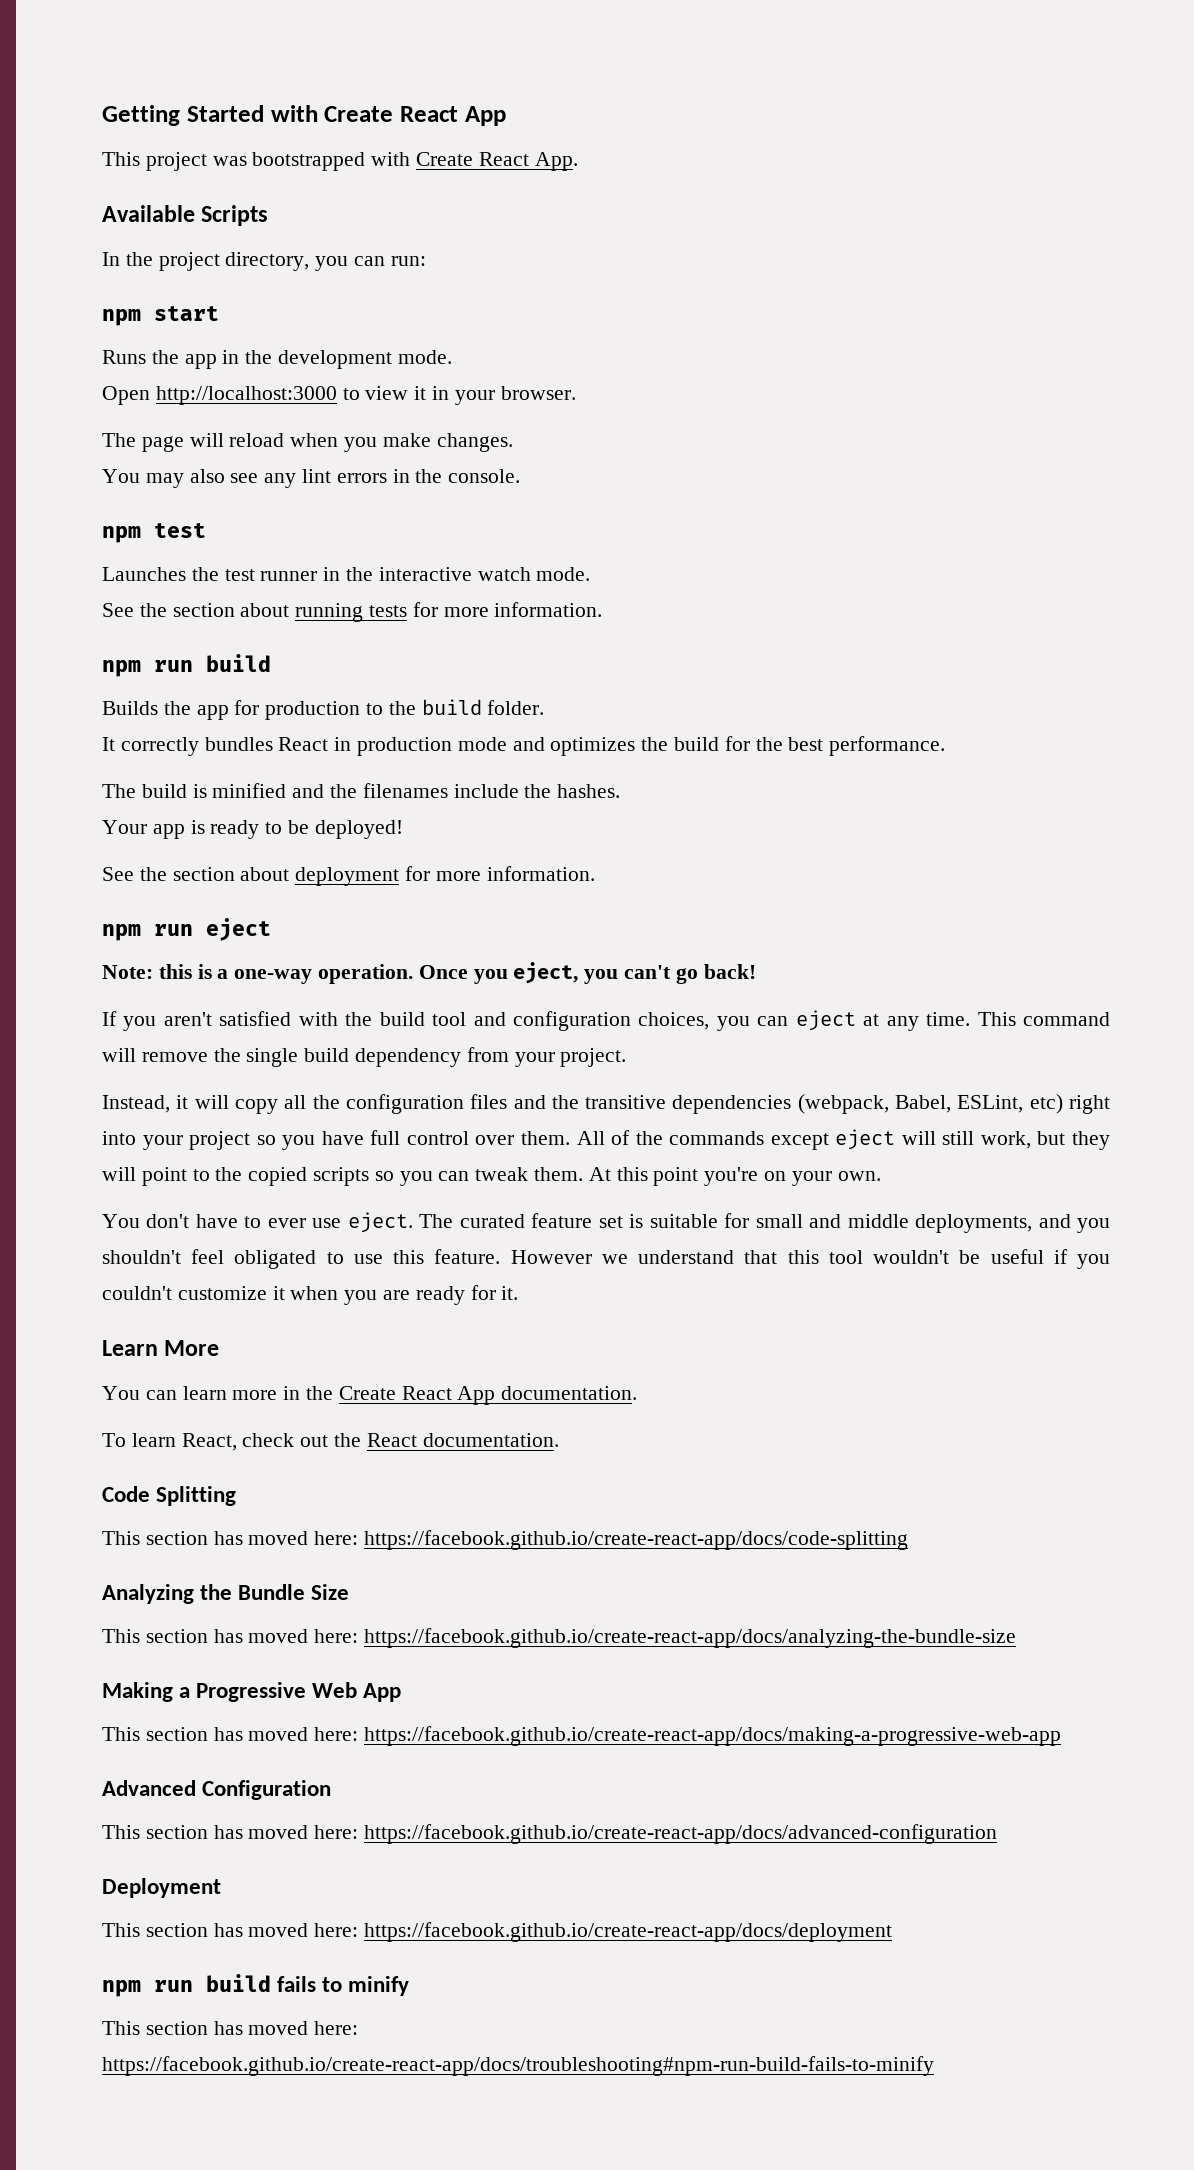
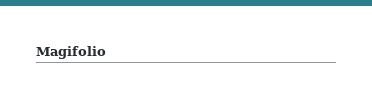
- Getting Started with Create React App
- This project was bootstrapped with Create React App.
- Available Scripts
- In the project directory, you can run:
- npm start
- Runs the app in the development mode.
- Open http://localhost:3000 to view it in your browser.
- The page will reload when you make changes.
- You may also see any lint errors in the console.
- npm test
- Launches the test runner in the interactive watch mode.
- See the section about running tests for more information.
- npm run build
- Builds the app for production to the build folder.
- It correctly bundles React in production mode and optimizes the build for the best performance.
- The build is minified and the filenames include the hashes.
- Your app is ready to be deployed!
- See the section about deployment for more information.
- npm run eject
- Note: this is a one-way operation. Once you eject, you can't go back!
- If you aren't satisfied with the build tool and configuration choices, you can eject at any time. This command will remove the single build dependency from your project.
- Instead, it will copy all the configuration files and the transitive dependencies (webpack, Babel, ESLint, etc) right into your project so you have full control over them. All of the commands except eject will still work, but they will point to the copied scripts so you can tweak them. At this point you're on your own.
- You don't have to ever use eject. The curated feature set is suitable for small and middle deployments, and you shouldn't feel obligated to use this feature. However we understand that this tool wouldn't be useful if you couldn't customize it when you are ready for it.
- Learn More
- You can learn more in the Create React App documentation.
- To learn React, check out the React documentation.
- Code Splitting
- This section has moved here: https://facebook.github.io/create-react-app/docs/code-splitting
- Analyzing the Bundle Size
- This section has moved here: https://facebook.github.io/create-react-app/docs/analyzing-the-bundle-size
- Making a Progressive Web App
- This section has moved here: https://facebook.github.io/create-react-app/docs/making-a-progressive-web-app
- Advanced Configuration
- This section has moved here: https://facebook.github.io/create-react-app/docs/advanced-configuration
- Deployment
- This section has moved here: https://facebook.github.io/create-react-app/docs/deployment
- npm run build fails to minify
- This section has moved here: https://facebook.github.io/create-react-app/docs/troubleshooting#npm-run-build-fails-to-minify
+ Magifolio

